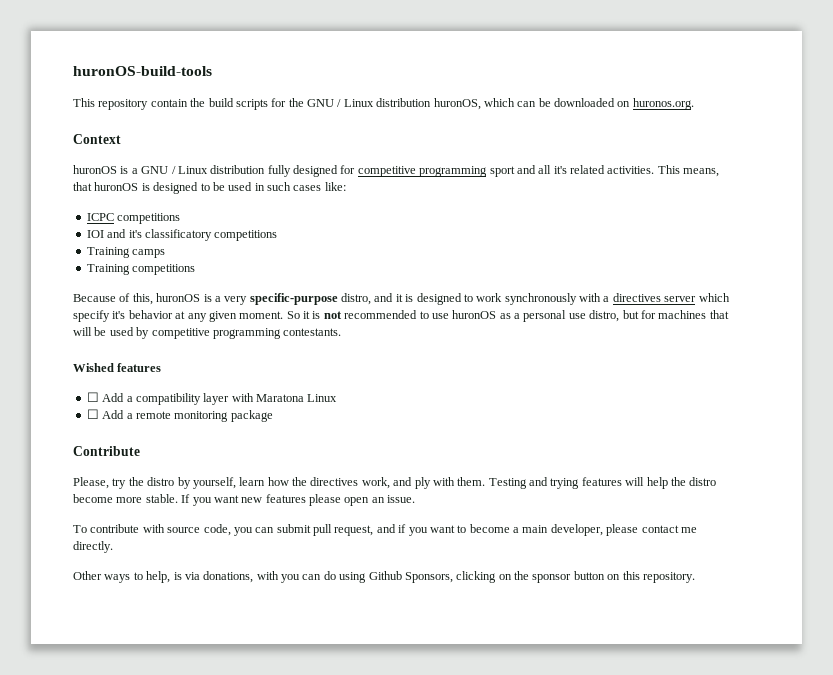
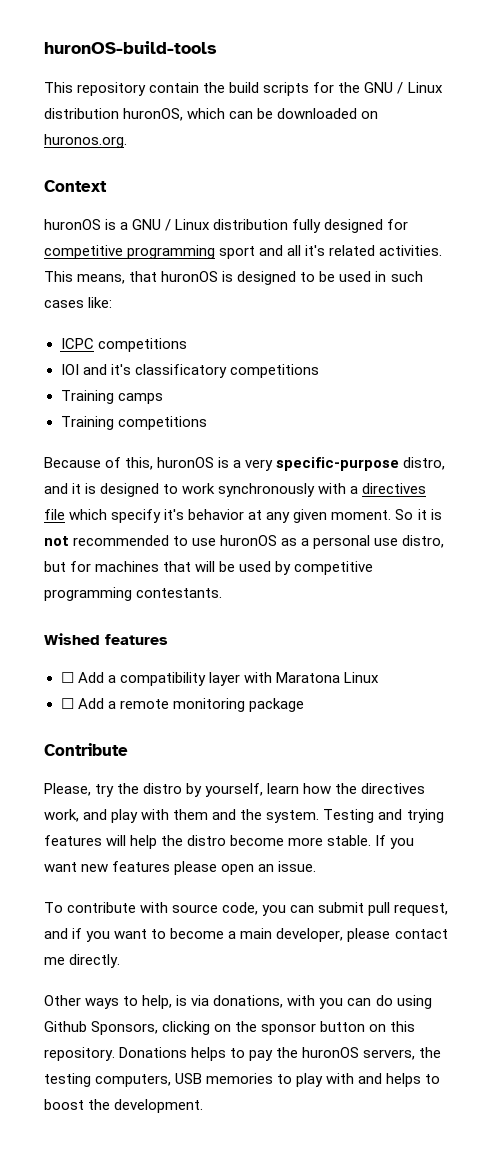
- Because of this, huronOS is a very specific-purpose distro, and it is designed to work synchronously with a directives server which specify it's behavior at any given moment.
+ Because of this, huronOS is a very specific-purpose distro, and it is designed to work synchronously with a directives file which specify it's behavior at any given moment.
- Please, try the distro by yourself, learn how the directives work, and ply with them.
+ Please, try the distro by yourself, learn how the directives work, and play with them and the system.
+ Donations helps to pay the huronOS servers, the testing computers, USB memories to play with and helps to boost the development.

